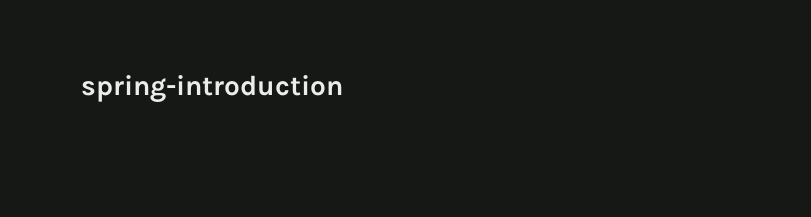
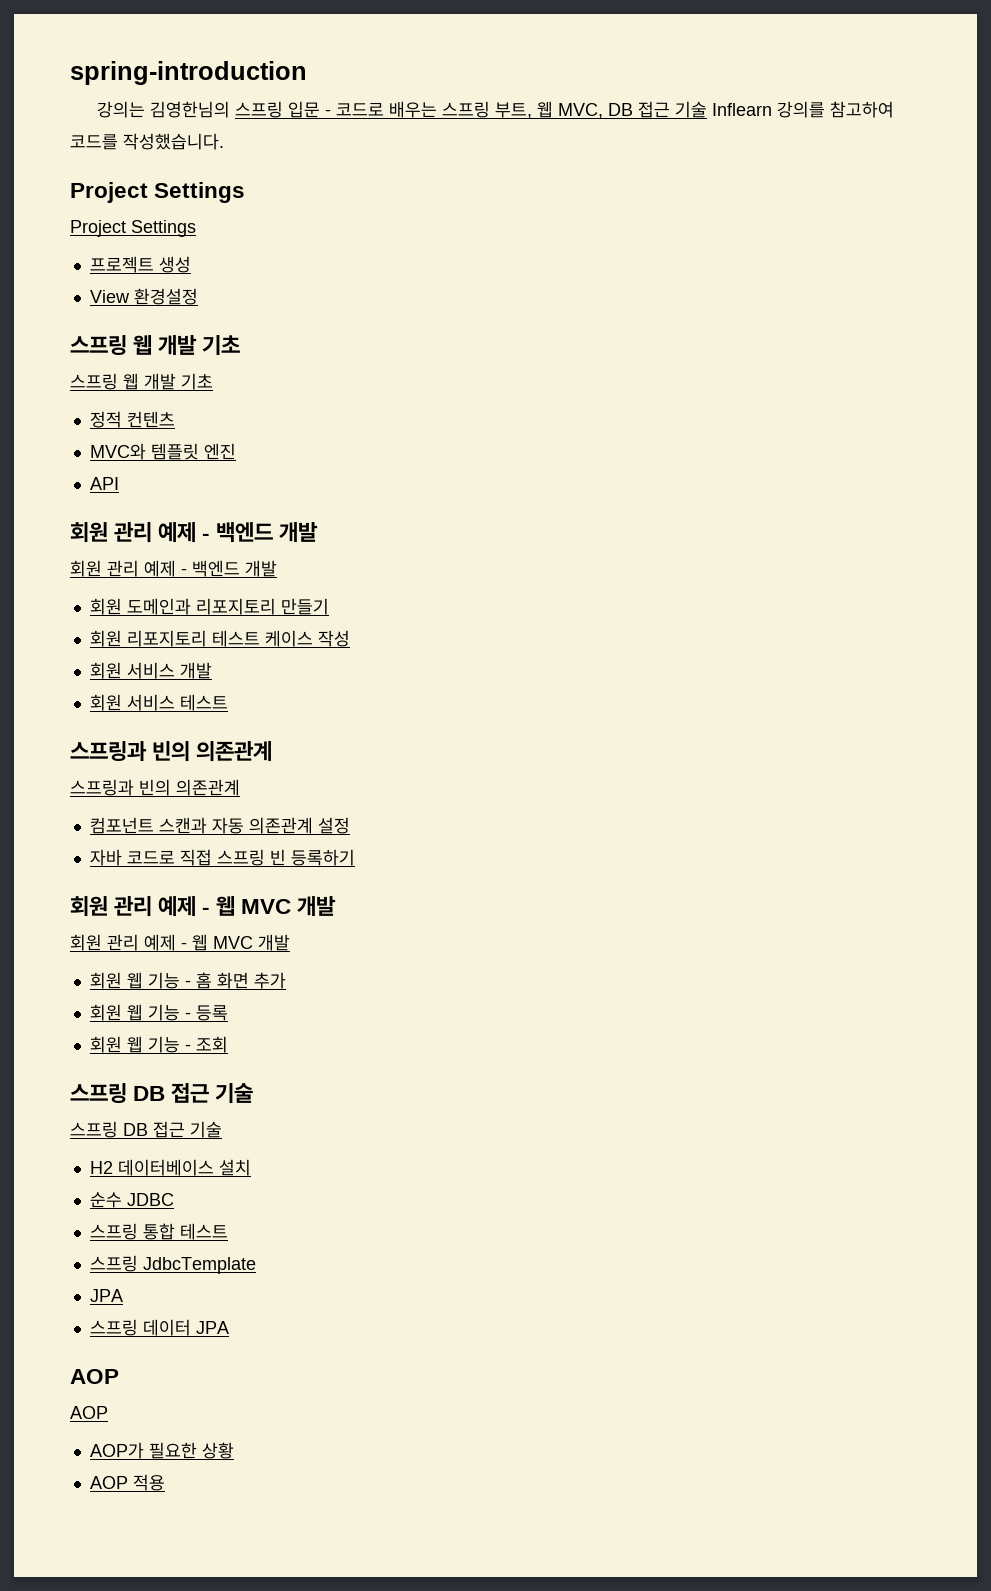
+ 강의는 김영한님의 스프링 입문 - 코드로 배우는 스프링 부트, 웹 MVC, DB 접근 기술 Inflearn 강의를 참고하여 코드를 작성했습니다.
+ Project Settings
+ Project Settings
+ 프로젝트 생성
+ View 환경설정
+ 스프링 웹 개발 기초
+ 스프링 웹 개발 기초
+ 정적 컨텐츠
+ MVC와 템플릿 엔진
+ API
+ 회원 관리 예제 - 백엔드 개발
+ 회원 관리 예제 - 백엔드 개발
+ 회원 도메인과 리포지토리 만들기
+ 회원 리포지토리 테스트 케이스 작성
+ 회원 서비스 개발
+ 회원 서비스 테스트
+ 스프링과 빈의 의존관계
+ 스프링과 빈의 의존관계
+ 컴포넌트 스캔과 자동 의존관계 설정
+ 자바 코드로 직접 스프링 빈 등록하기
+ 회원 관리 예제 - 웹 MVC 개발
+ 회원 관리 예제 - 웹 MVC 개발
+ 회원 웹 기능 - 홈 화면 추가
+ 회원 웹 기능 - 등록
+ 회원 웹 기능 - 조회
+ 스프링 DB 접근 기술
+ 스프링 DB 접근 기술
+ H2 데이터베이스 설치
+ 순수 JDBC
+ 스프링 통합 테스트
+ 스프링 JdbcTemplate
+ JPA
+ 스프링 데이터 JPA
+ AOP
+ AOP
+ AOP가 필요한 상황
+ AOP 적용

